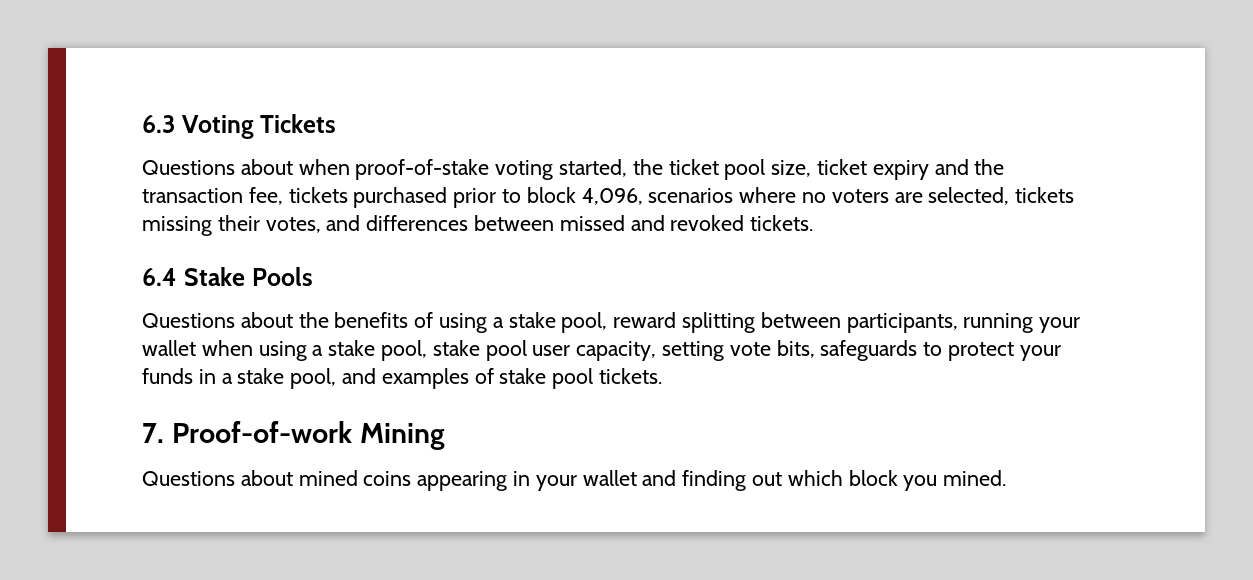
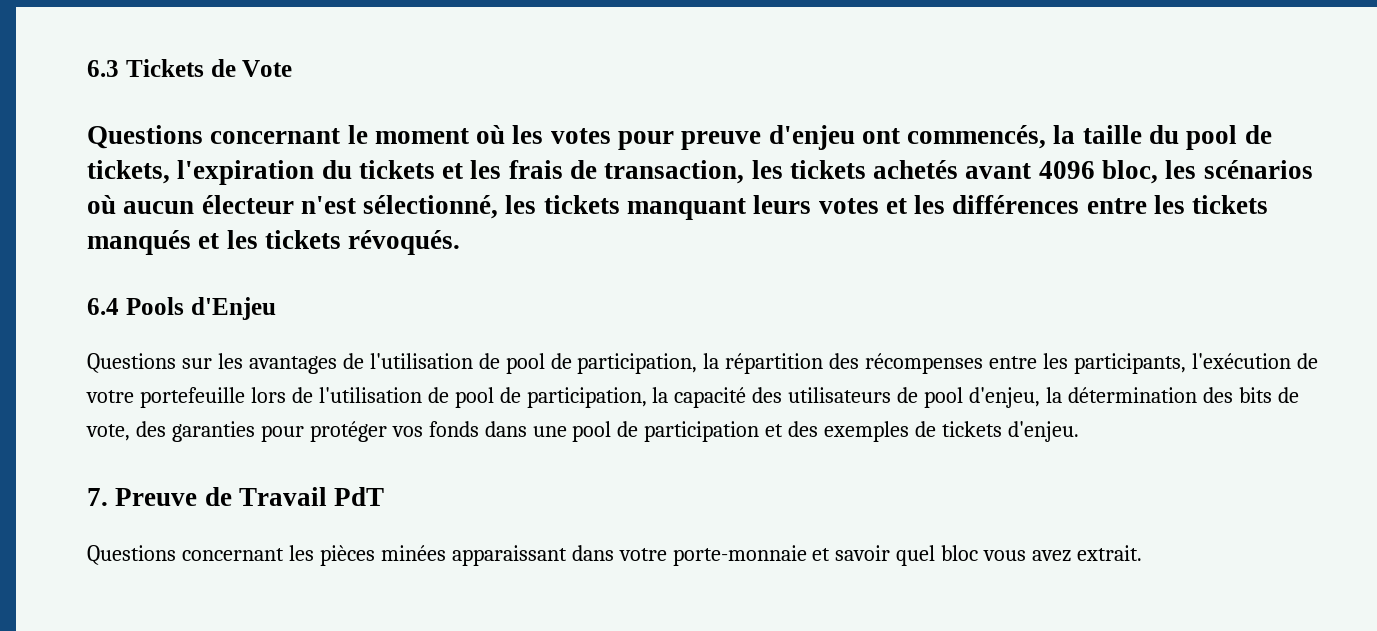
- 6.3 Voting Tickets
- Questions about when proof-of-stake voting started, the ticket pool size, ticket expiry and the transaction fee, tickets purchased prior to block 4,096, scenarios where no voters are selected, tickets missing their votes, and differences between missed and revoked tickets.
+ 6.3 Tickets de Vote
+ Questions concernant le moment où les votes pour preuve d'enjeu ont commencés, la taille du pool de tickets, l'expiration du tickets et les frais de transaction, les tickets achetés avant 4096 bloc, les scénarios où aucun électeur n'est sélectionné, les tickets manquant leurs votes et les différences entre les tickets manqués et les tickets révoqués.
- 6.4 Stake Pools
- Questions about the benefits of using a stake pool, reward splitting between participants, running your wallet when using a stake pool, stake pool user capacity, setting vote bits, safeguards to protect your funds in a stake pool, and examples of stake pool tickets.
- 7. Proof-of-work Mining
- Questions about mined coins appearing in your wallet and finding out which block you mined.
+ 6.4 Pools d'Enjeu
+ Questions sur les avantages de l'utilisation de pool de participation, la répartition des récompenses entre les participants, l'exécution de votre portefeuille lors de l'utilisation de pool de participation, la capacité des utilisateurs de pool d'enjeu, la détermination des bits de vote, des garanties pour protéger vos fonds dans une pool de participation et des exemples de tickets d'enjeu.
+ 7. Preuve de Travail PdT
+ Questions concernant les pièces minées apparaissant dans votre porte-monnaie et savoir quel bloc vous avez extrait.

